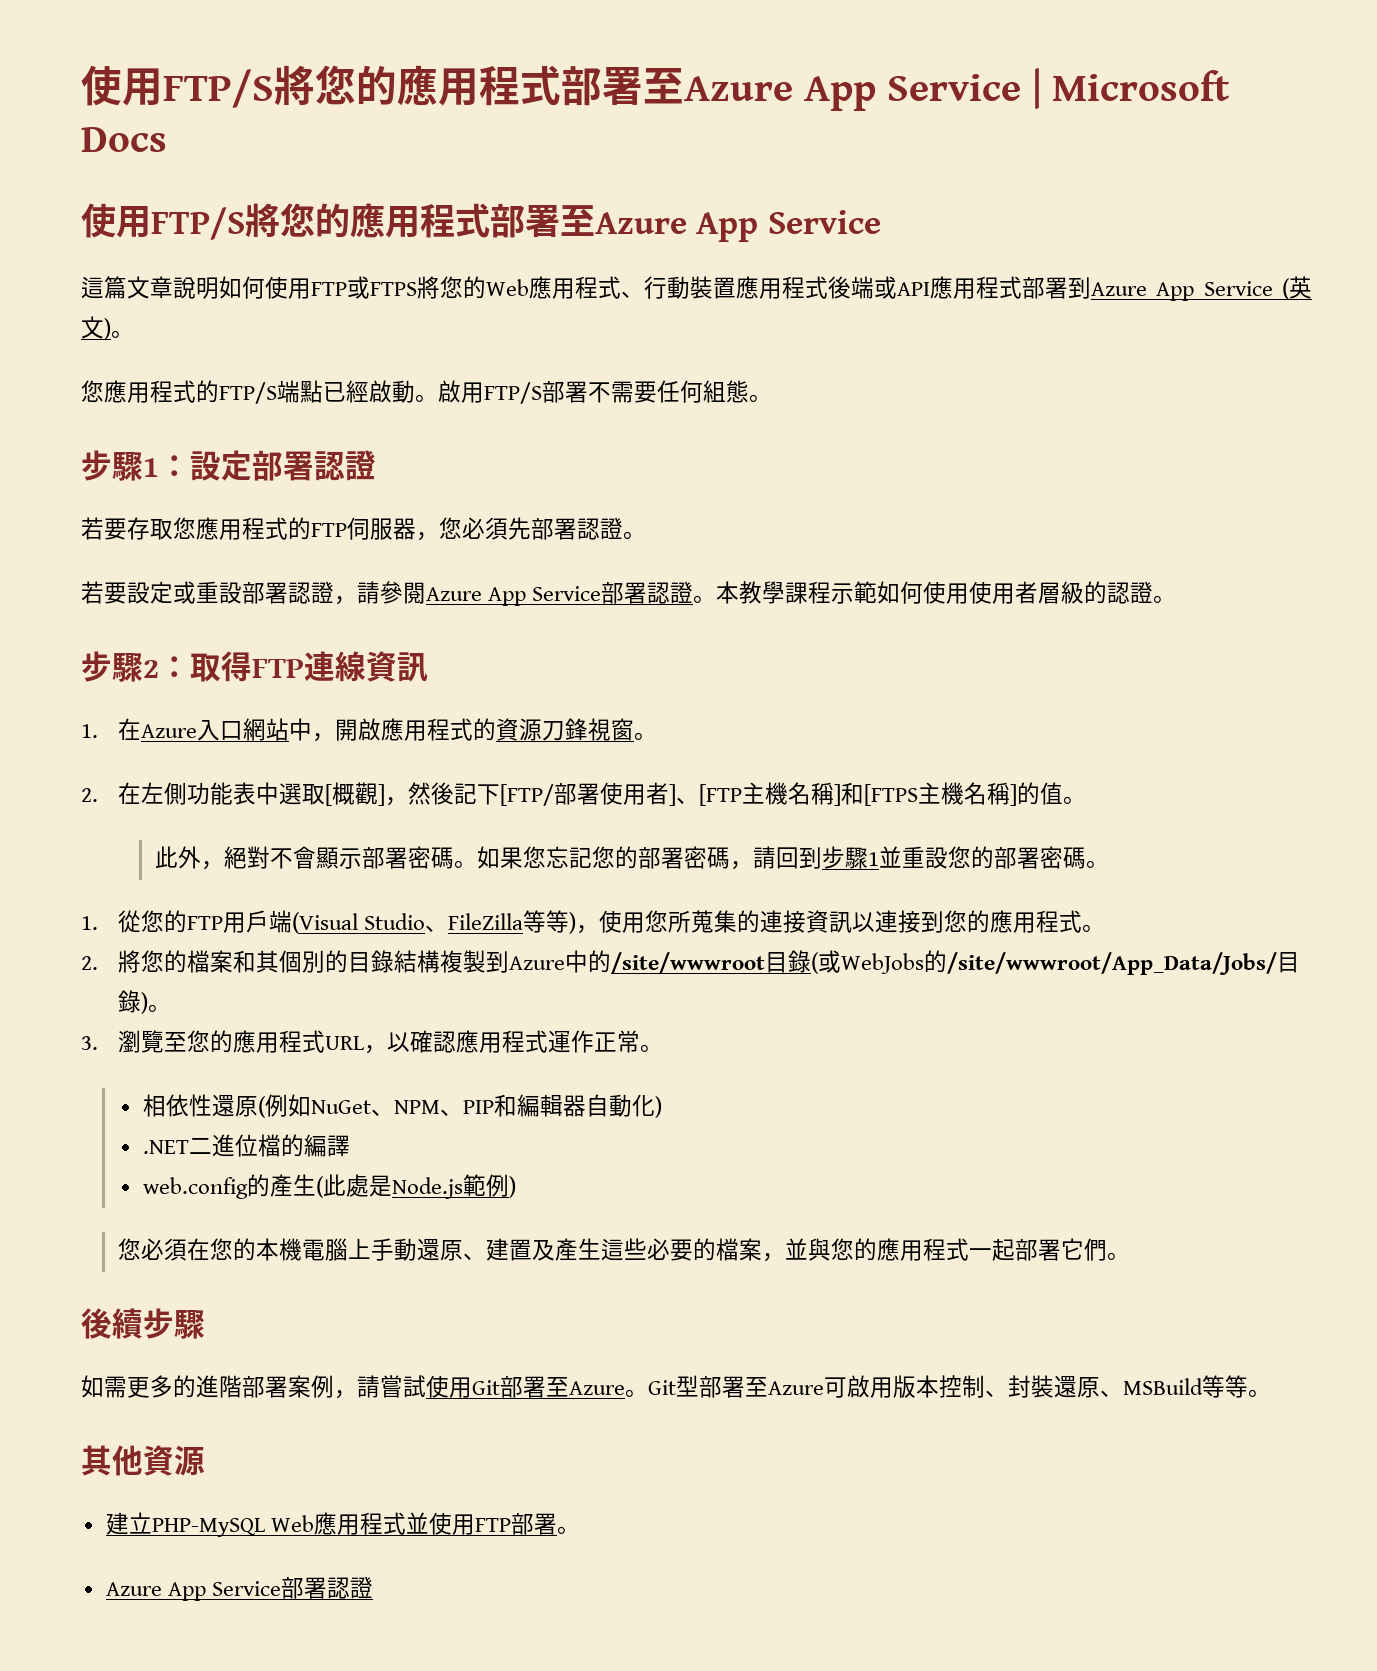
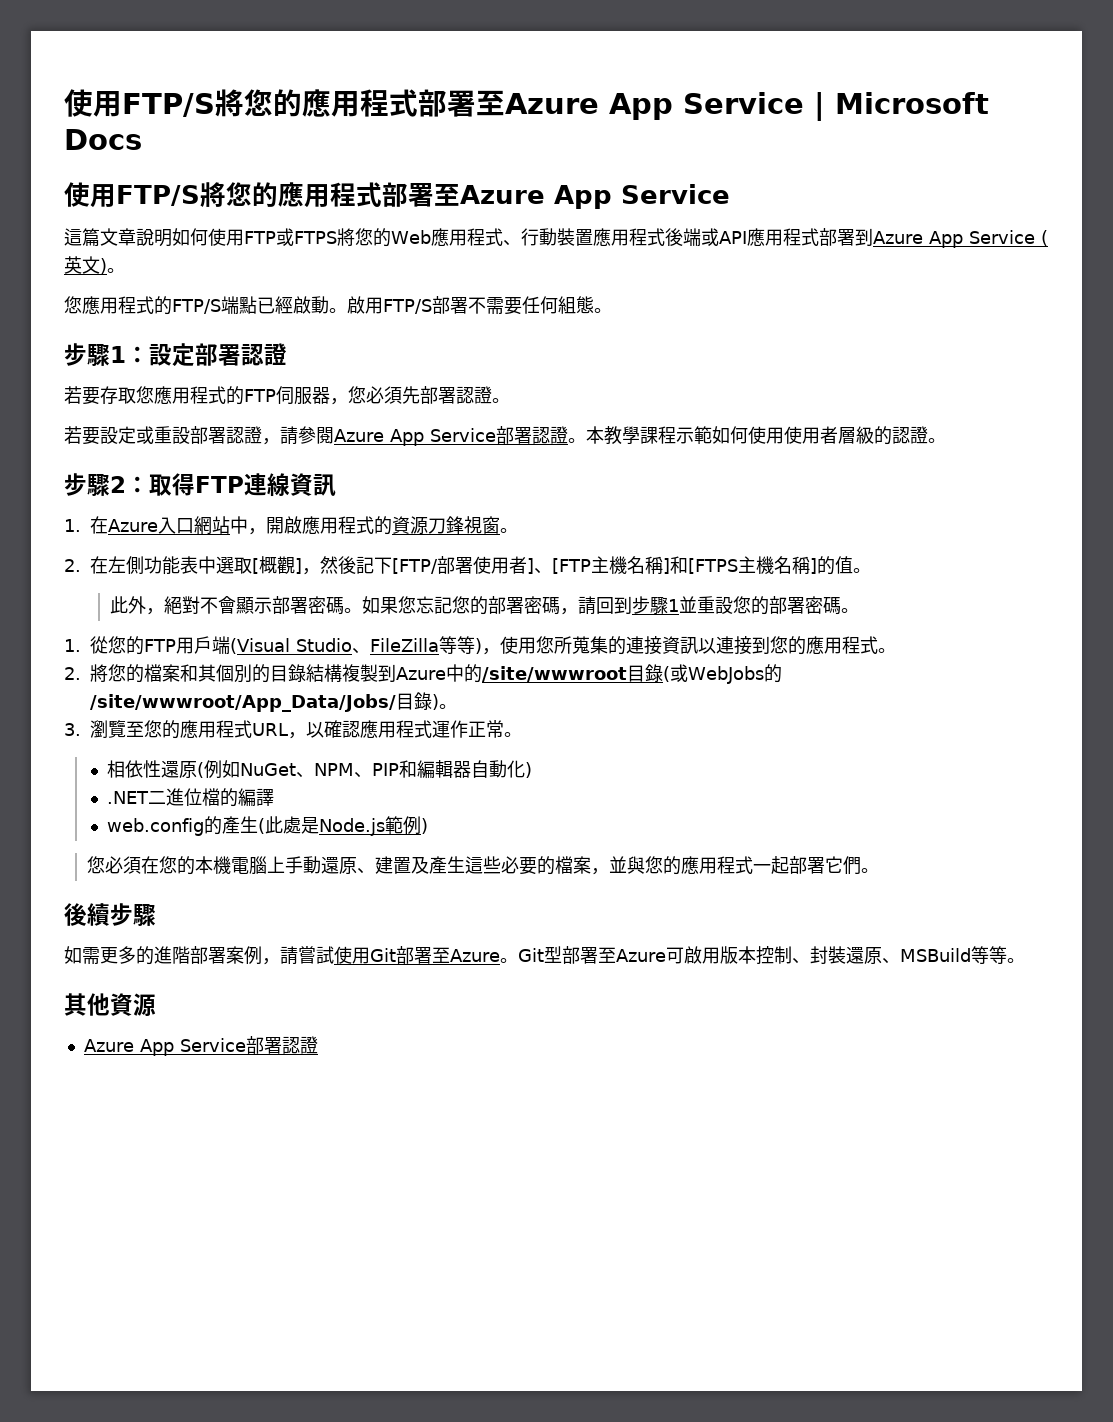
- 建立PHP-MySQL Web應用程式並使用FTP部署。

